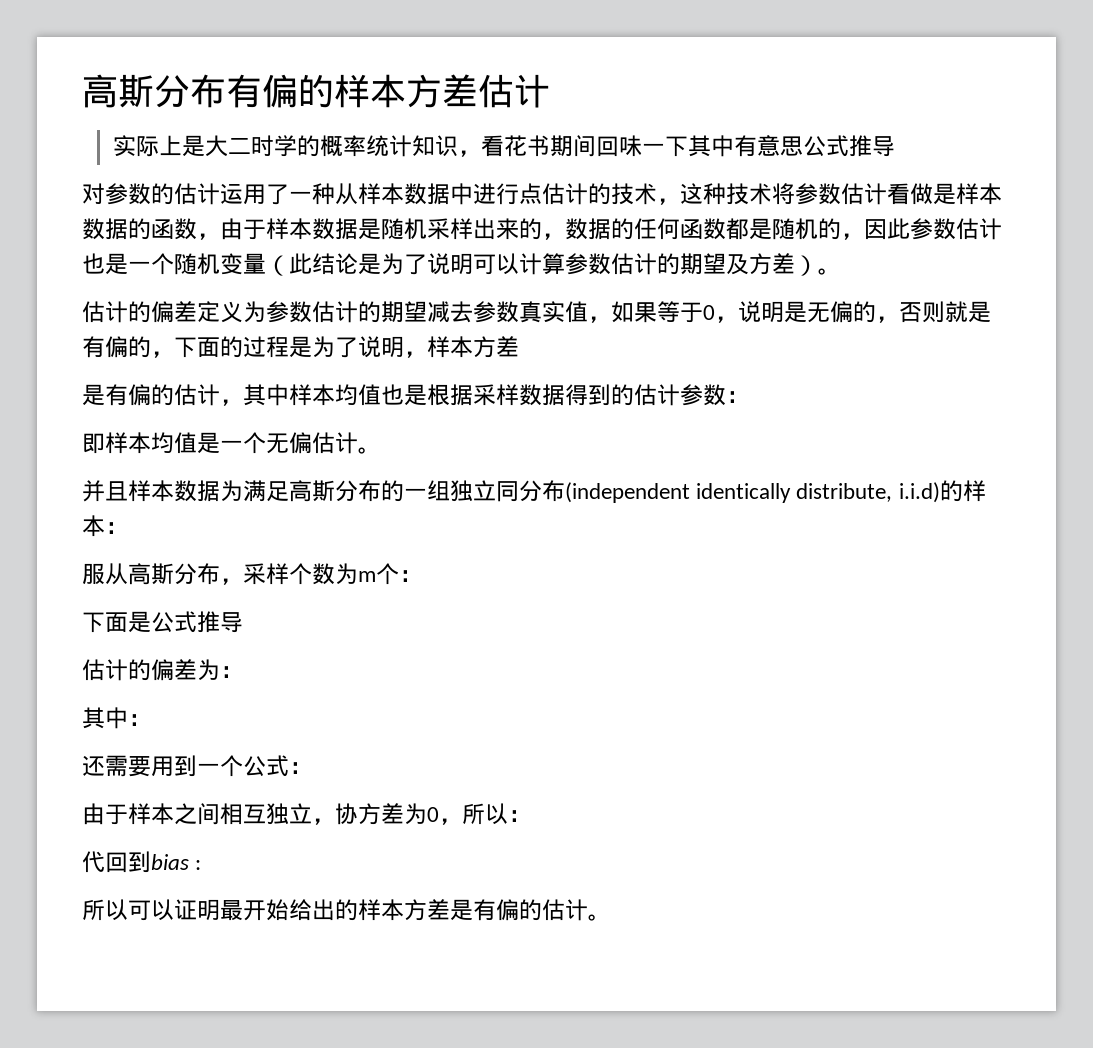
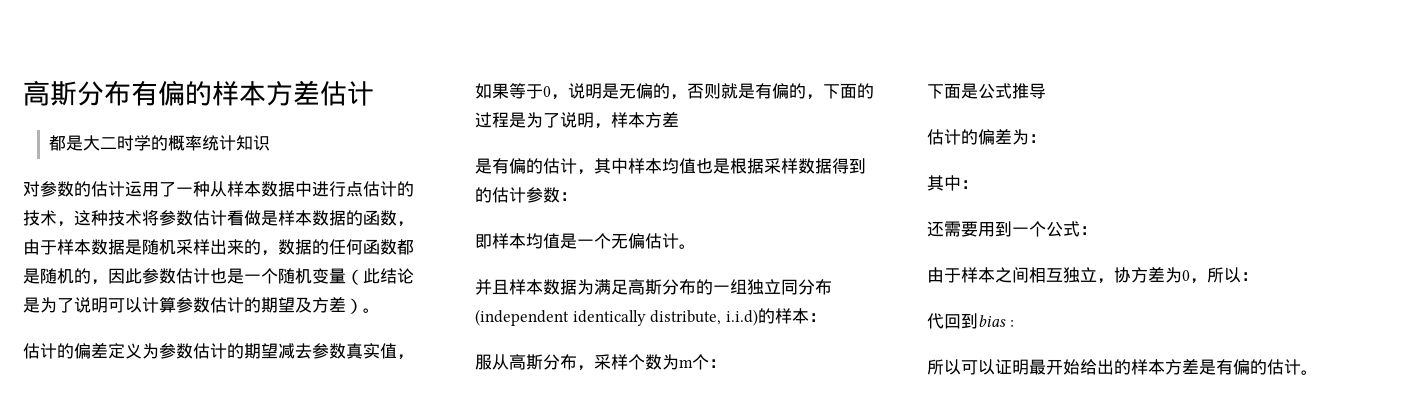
- 实际上是大二时学的概率统计知识，看花书期间回味一下其中有意思公式推导
+ 都是大二时学的概率统计知识

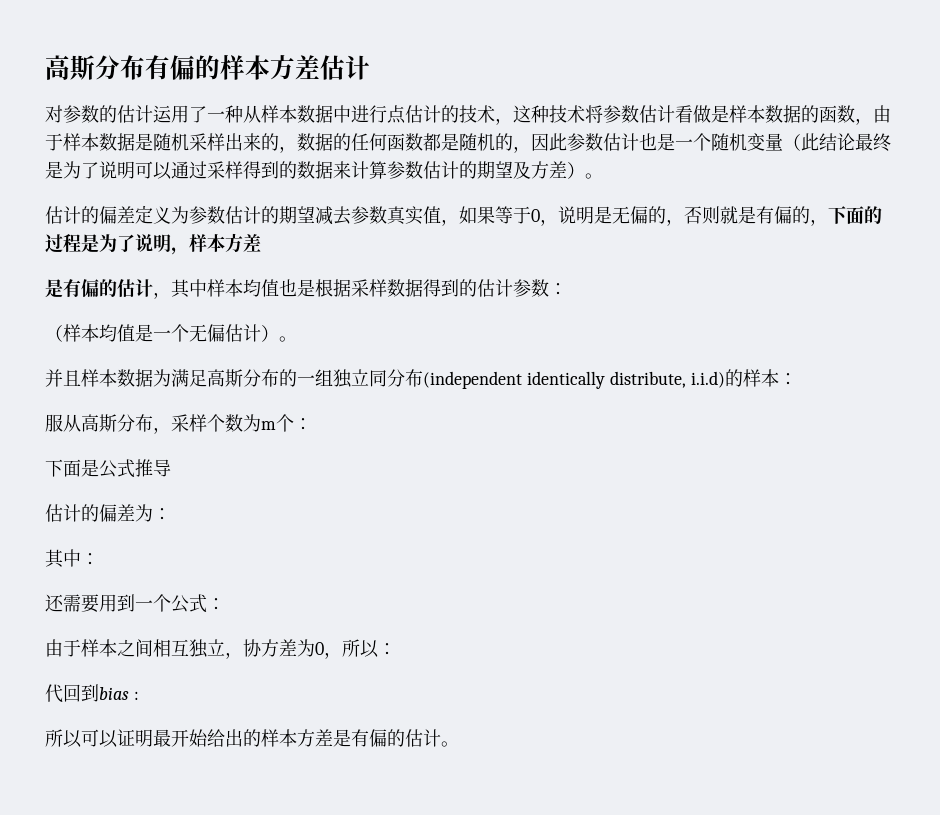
- 都是大二时学的概率统计知识
- 对参数的估计运用了一种从样本数据中进行点估计的技术，这种技术将参数估计看做是样本数据的函数，由于样本数据是随机采样出来的，数据的任何函数都是随机的，因此参数估计也是一个随机变量（此结论是为了说明可以计算参数估计的期望及方差）。
+ 对参数的估计运用了一种从样本数据中进行点估计的技术，这种技术将参数估计看做是样本数据的函数，由于样本数据是随机采样出来的，数据的任何函数都是随机的，因此参数估计也是一个随机变量（此结论最终是为了说明可以通过采样得到的数据来计算参数估计的期望及方差）。
- 即样本均值是一个无偏估计。
+ （样本均值是一个无偏估计）。

